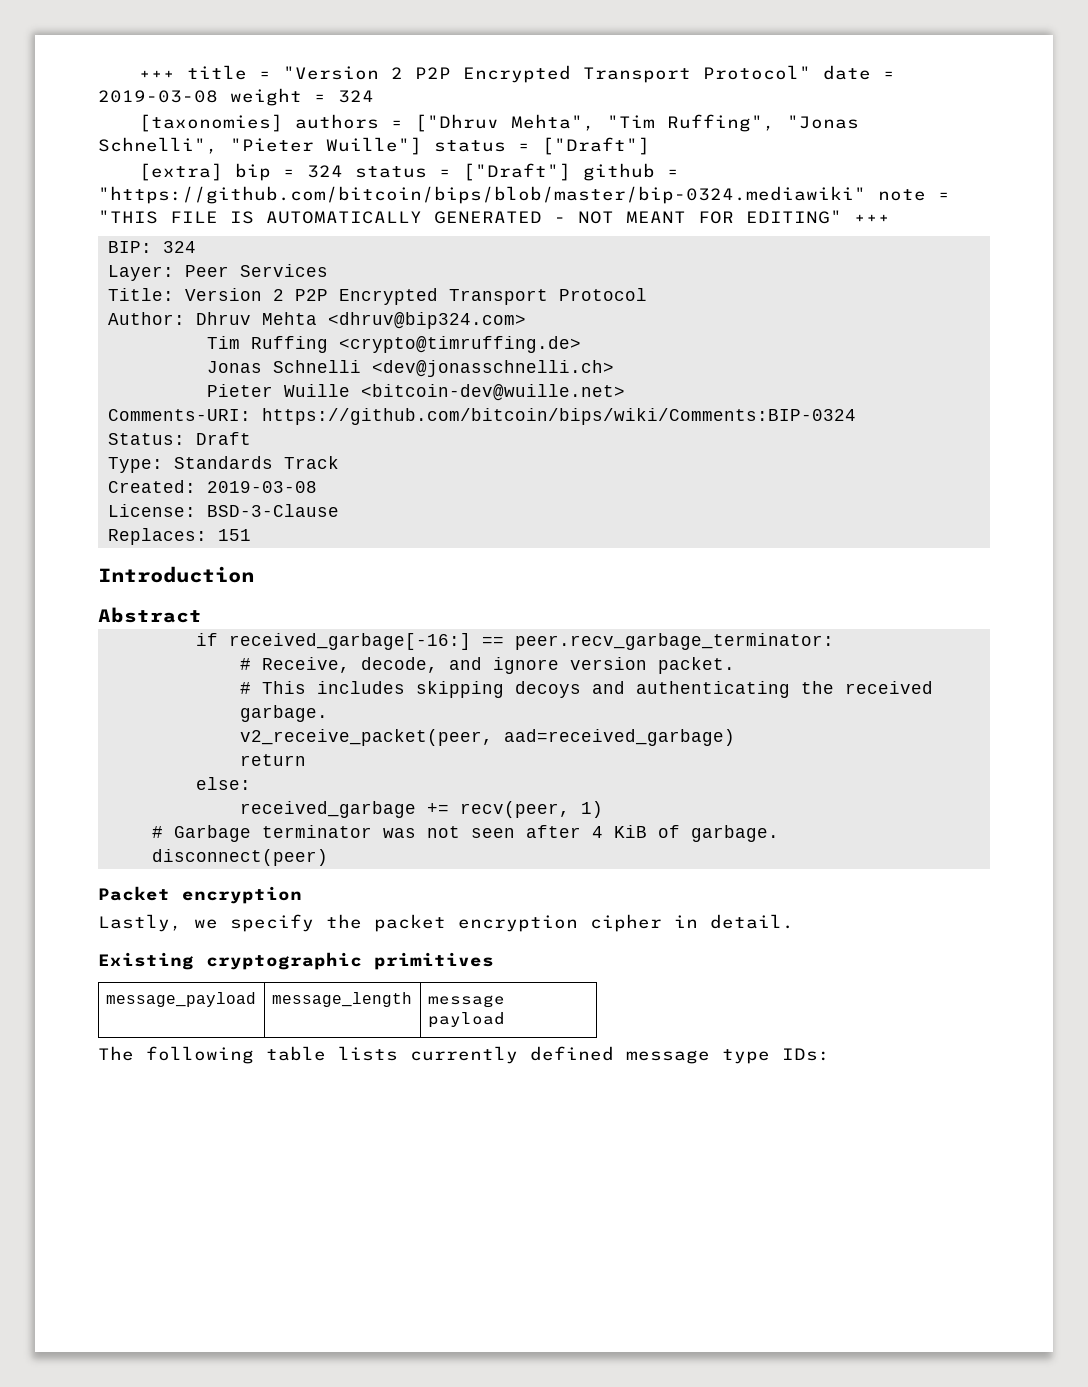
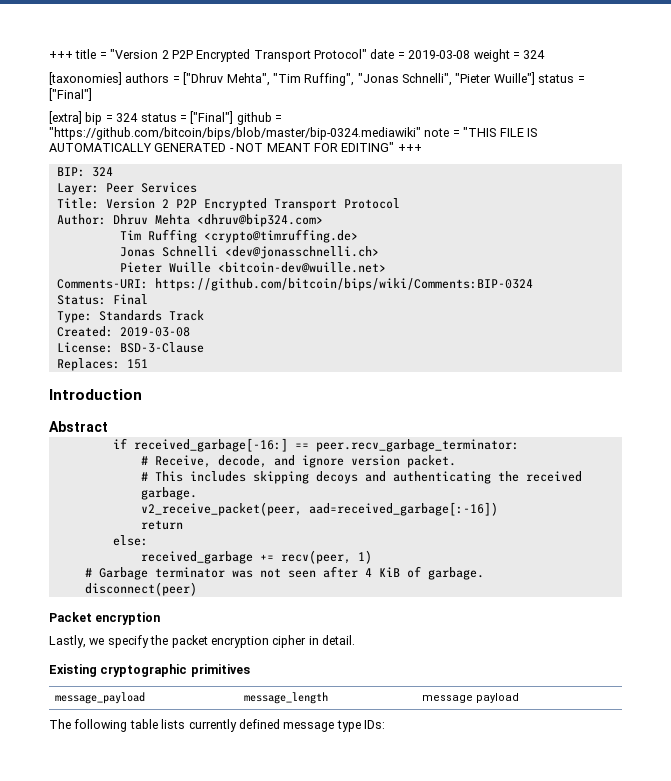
- [taxonomies] authors = ["Dhruv Mehta", "Tim Ruffing", "Jonas Schnelli", "Pieter Wuille"] status = ["Draft"]
+ [taxonomies] authors = ["Dhruv Mehta", "Tim Ruffing", "Jonas Schnelli", "Pieter Wuille"] status = ["Final"]
- [extra] bip = 324 status = ["Draft"] github = "https://github.com/bitcoin/bips/blob/master/bip-0324.mediawiki" note = "THIS FILE IS AUTOMATICALLY GENERATED - NOT MEANT FOR EDITING" +++
+ [extra] bip = 324 status = ["Final"] github = "https://github.com/bitcoin/bips/blob/master/bip-0324.mediawiki" note = "THIS FILE IS AUTOMATICALLY GENERATED - NOT MEANT FOR EDITING" +++
- Status: Draft
+ Status: Final
- v2_receive_packet(peer, aad=received_garbage)
+ v2_receive_packet(peer, aad=received_garbage[:-16])

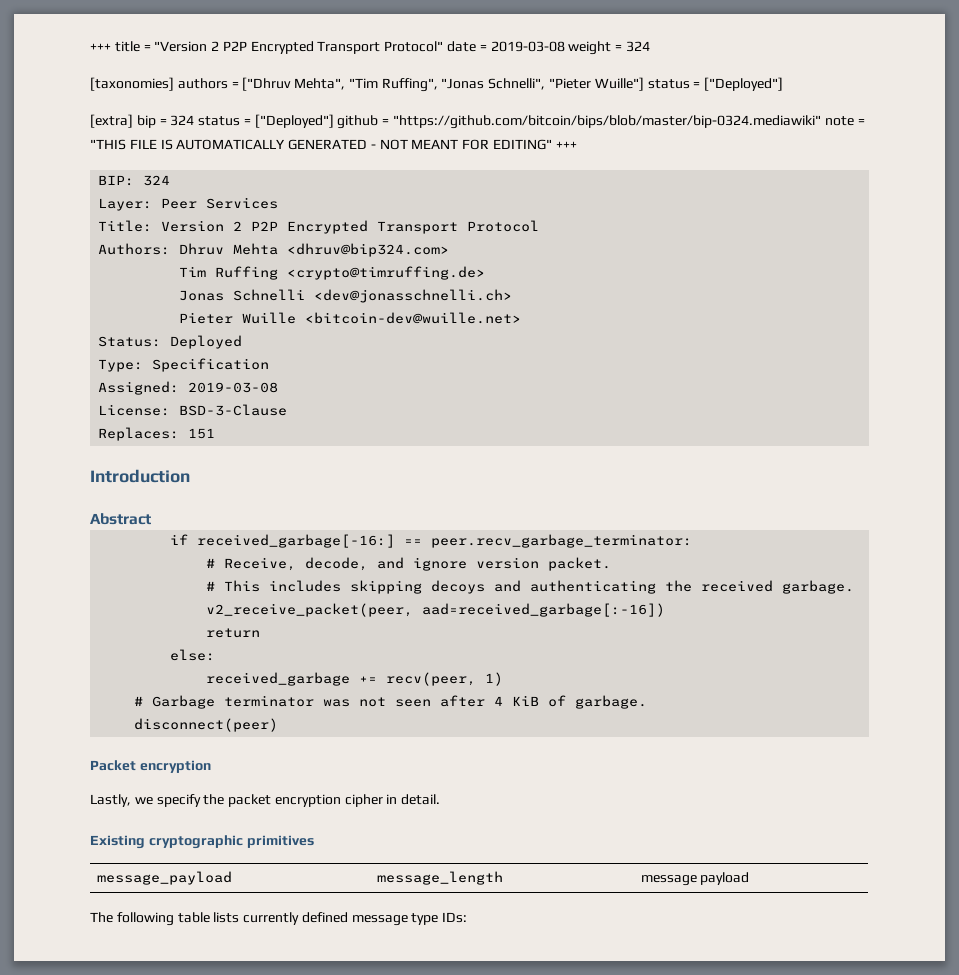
- [taxonomies] authors = ["Dhruv Mehta", "Tim Ruffing", "Jonas Schnelli", "Pieter Wuille"] status = ["Final"]
+ [taxonomies] authors = ["Dhruv Mehta", "Tim Ruffing", "Jonas Schnelli", "Pieter Wuille"] status = ["Deployed"]
- [extra] bip = 324 status = ["Final"] github = "https://github.com/bitcoin/bips/blob/master/bip-0324.mediawiki" note = "THIS FILE IS AUTOMATICALLY GENERATED - NOT MEANT FOR EDITING" +++
+ [extra] bip = 324 status = ["Deployed"] github = "https://github.com/bitcoin/bips/blob/master/bip-0324.mediawiki" note = "THIS FILE IS AUTOMATICALLY GENERATED - NOT MEANT FOR EDITING" +++
- Author: Dhruv Mehta <dhruv@bip324.com>
+ Authors: Dhruv Mehta <dhruv@bip324.com>
- Comments-URI: https://github.com/bitcoin/bips/wiki/Comments:BIP-0324
- Status: Final
+ Status: Deployed
- Type: Standards Track
- Created: 2019-03-08
+ Type: Specification
+ Assigned: 2019-03-08

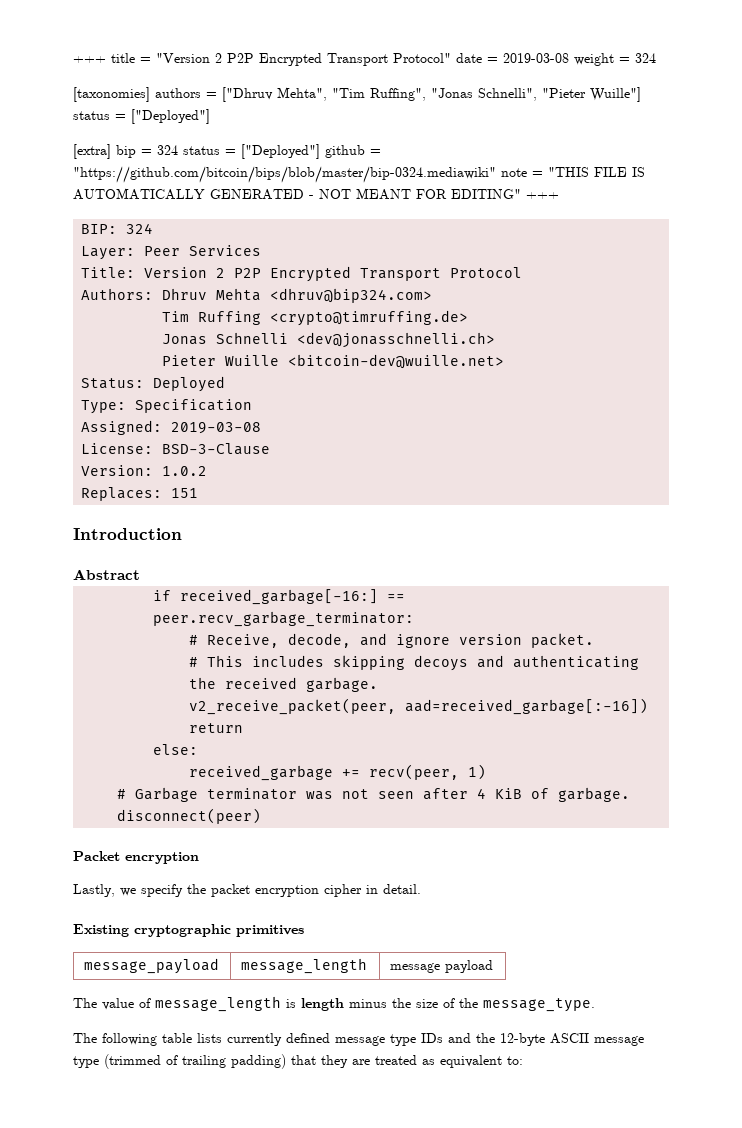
+ Version: 1.0.2
+ The value of message_length is length minus the size of the message_type.
- The following table lists currently defined message type IDs:
+ The following table lists currently defined message type IDs and the 12-byte ASCII message type (trimmed of trailing padding) that they are treated as equivalent to:

